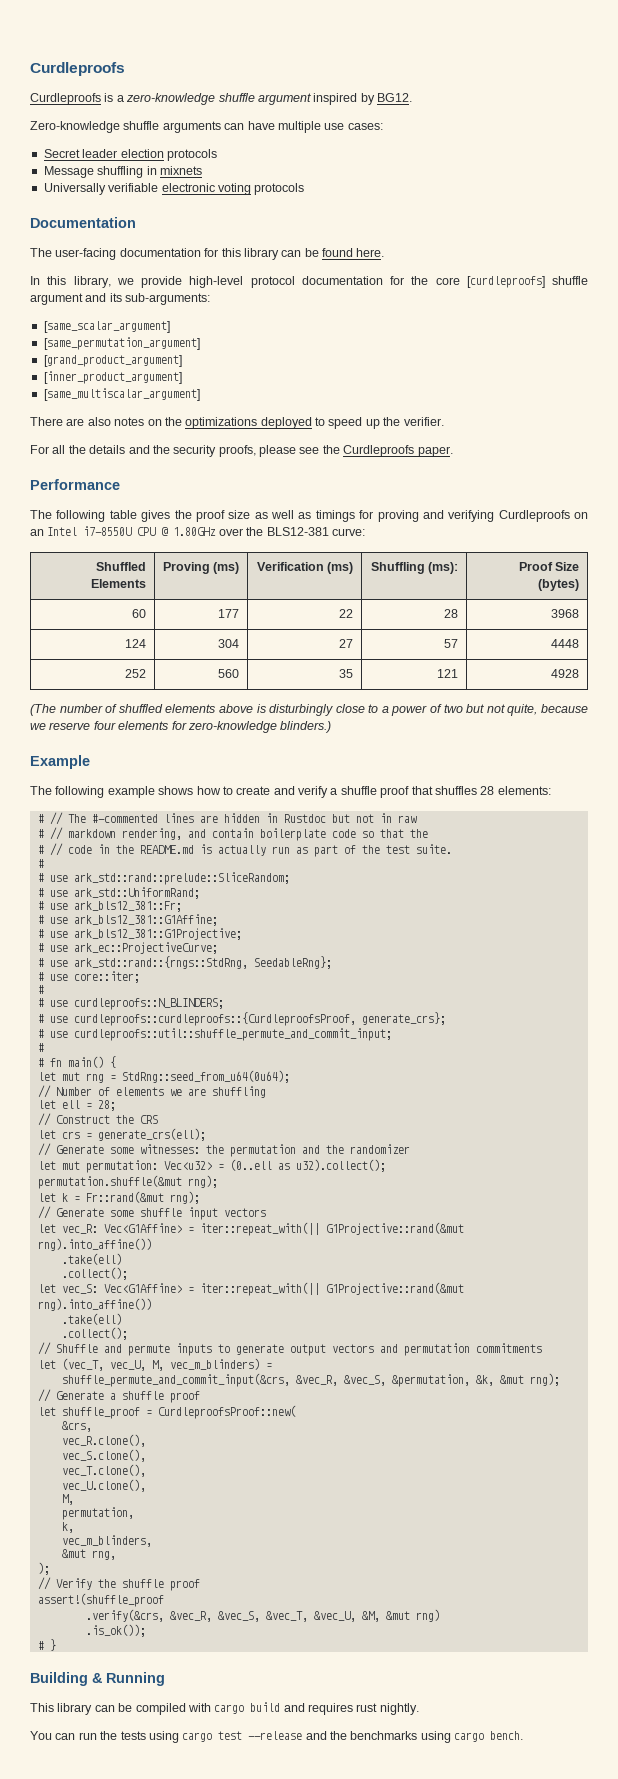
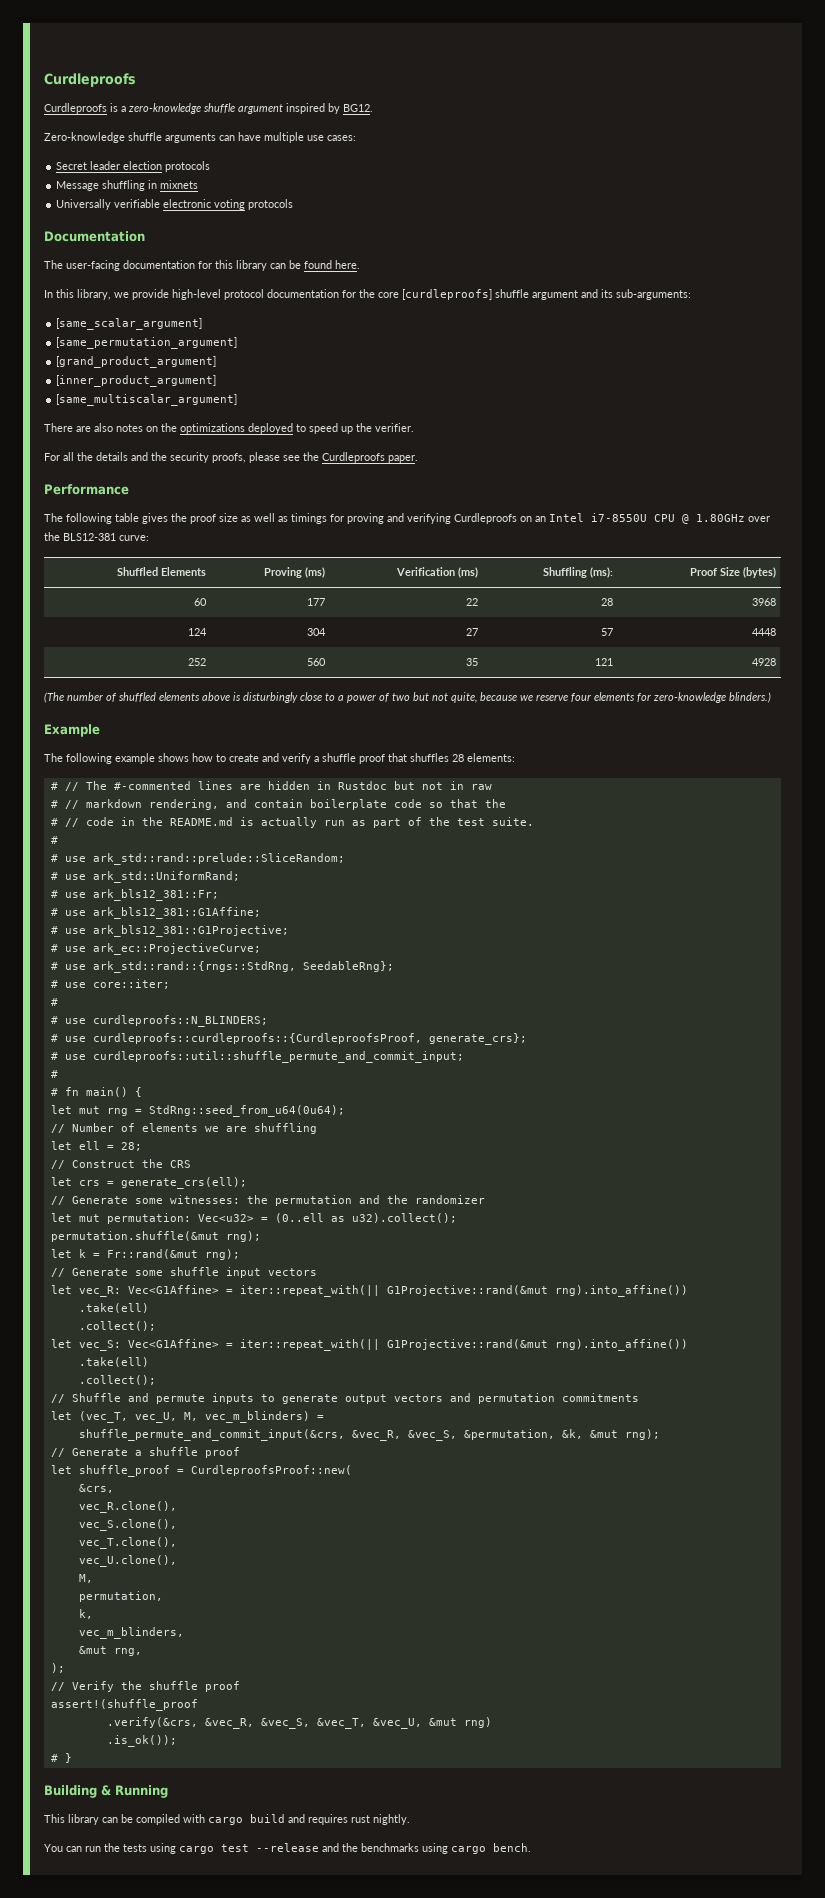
- .verify(&crs, &vec_R, &vec_S, &vec_T, &vec_U, &M, &mut rng)
+ .verify(&crs, &vec_R, &vec_S, &vec_T, &vec_U, &mut rng)

